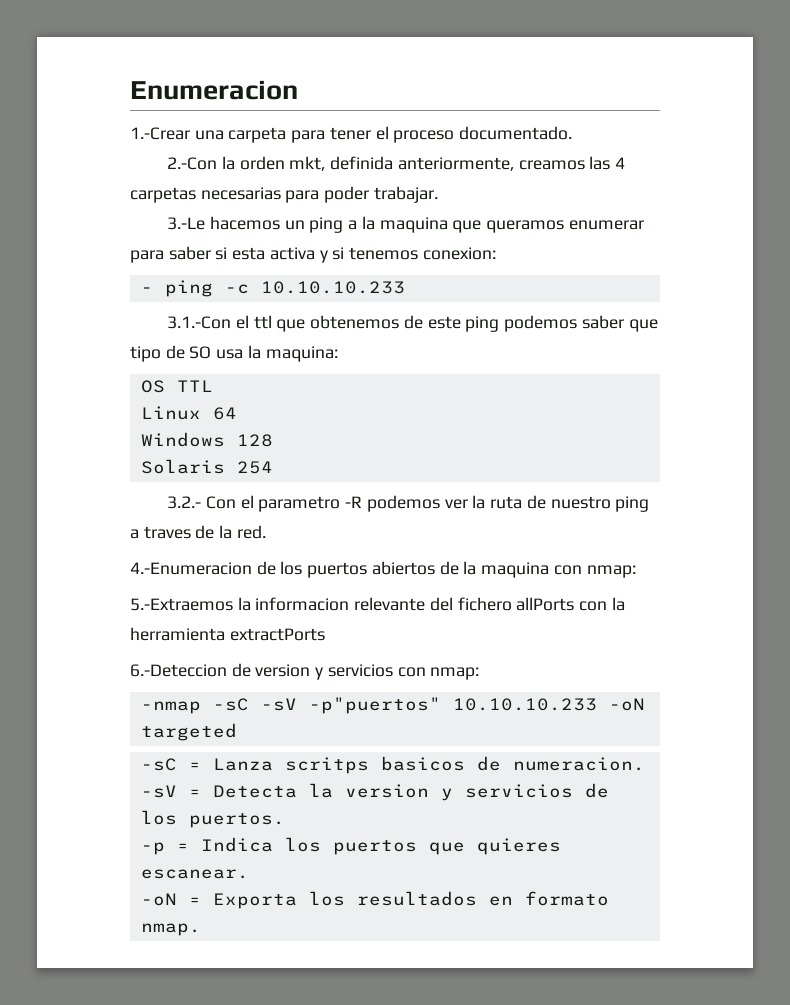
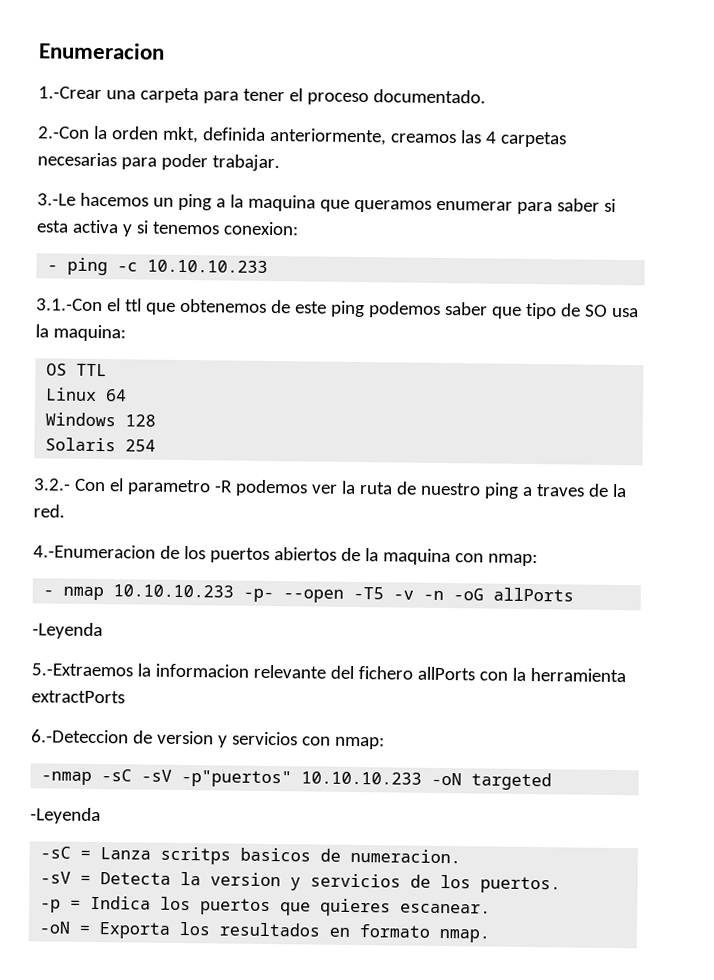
+ - nmap 10.10.10.233 -p- --open -T5 -v -n -oG allPorts
+ -Leyenda
  -nmap -sC -sV -p"puertos" 10.10.10.233 -oN targeted
+ -Leyenda

